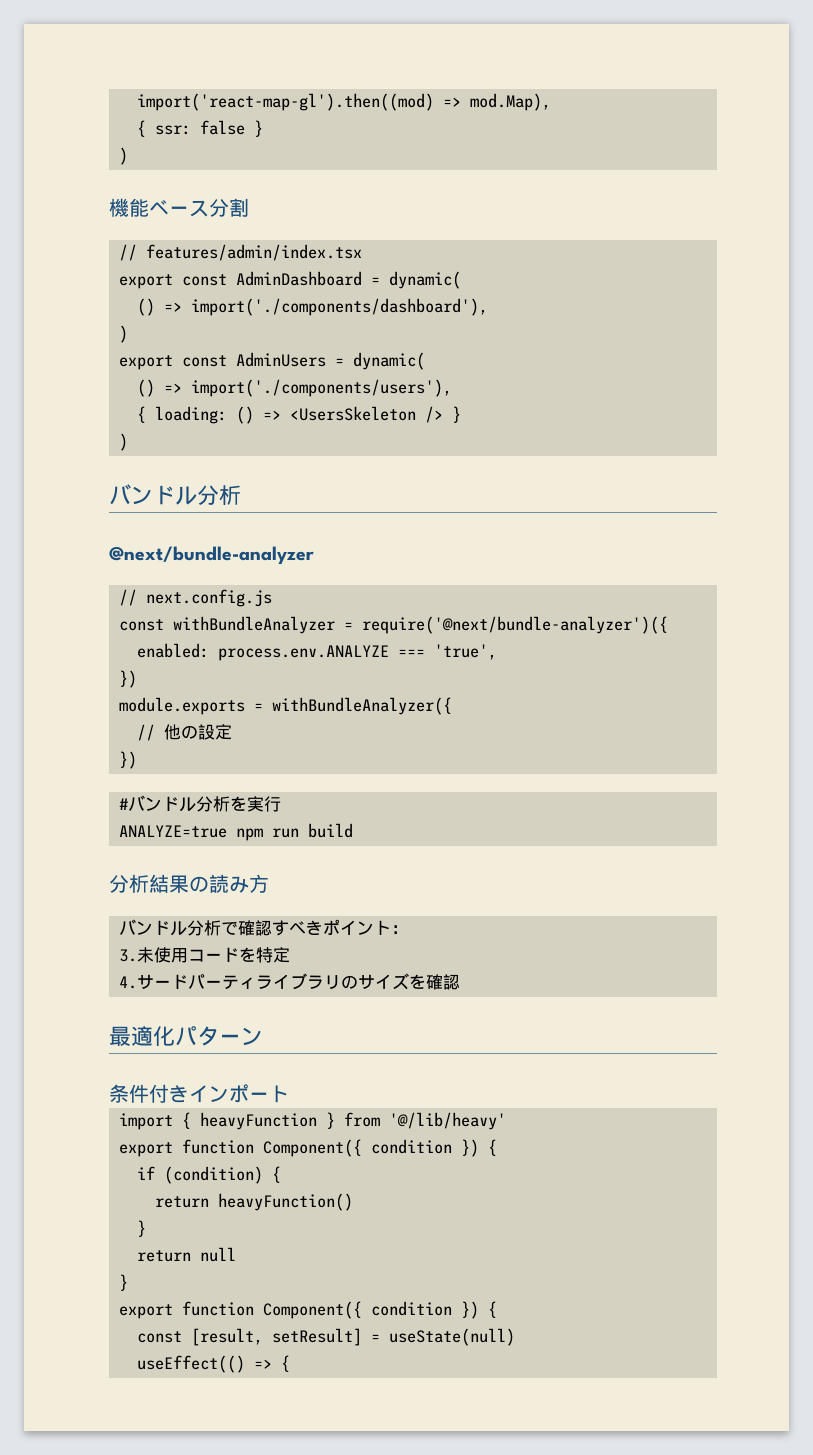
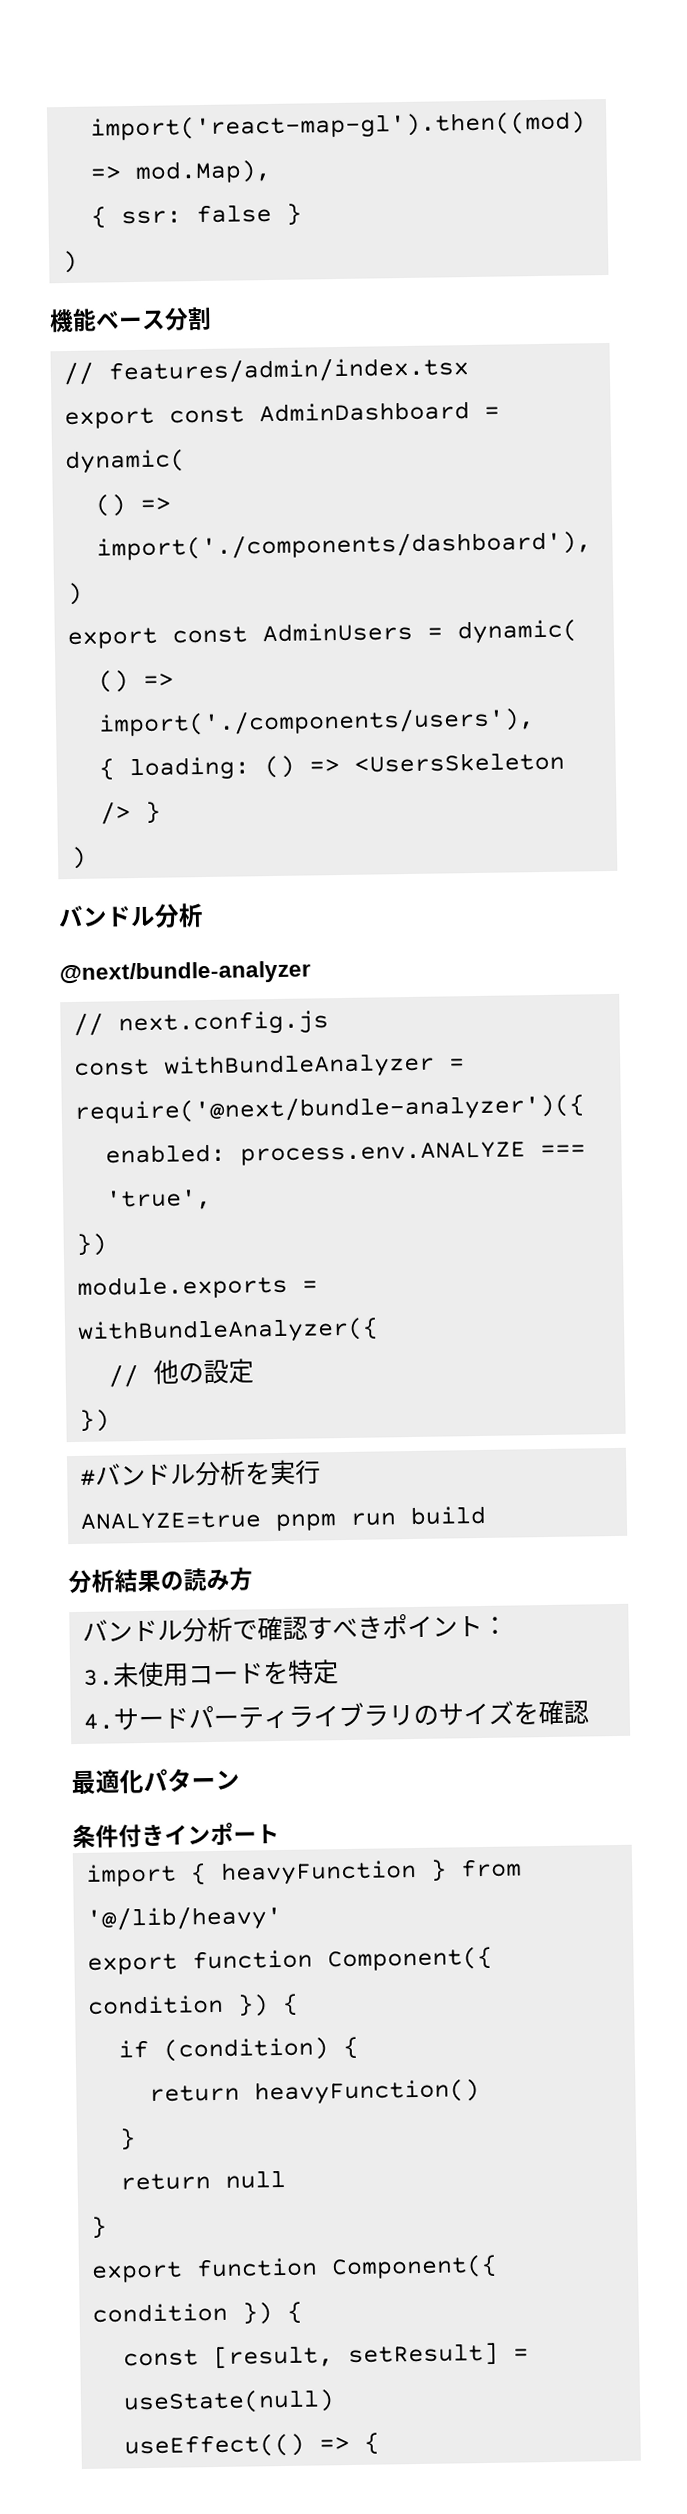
- ANALYZE=true npm run build
+ ANALYZE=true pnpm run build

